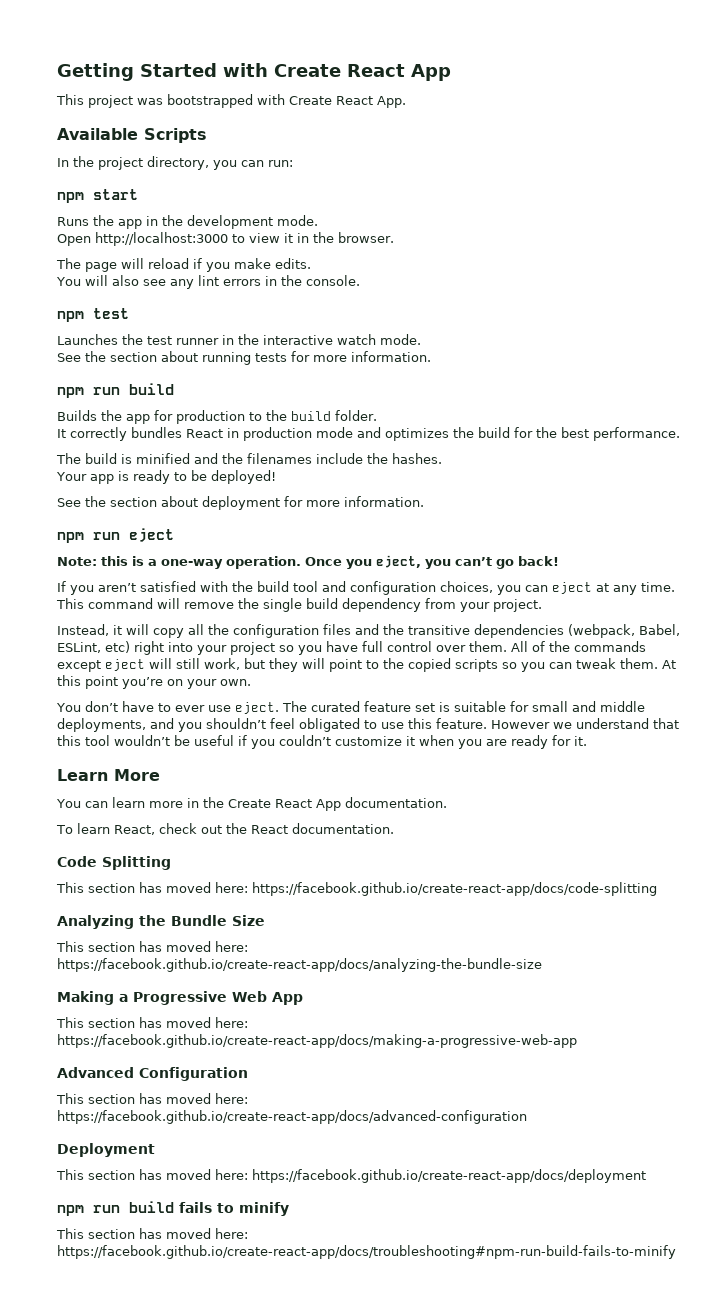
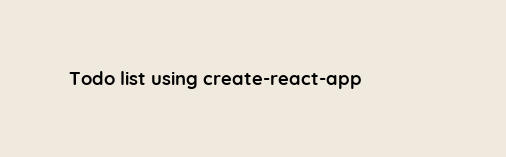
- Getting Started with Create React App
- This project was bootstrapped with Create React App.
- Available Scripts
- In the project directory, you can run:
- npm start
- Runs the app in the development mode.
- Open http://localhost:3000 to view it in the browser.
- The page will reload if you make edits.
- You will also see any lint errors in the console.
- npm test
- Launches the test runner in the interactive watch mode.
- See the section about running tests for more information.
- npm run build
- Builds the app for production to the build folder.
- It correctly bundles React in production mode and optimizes the build for the best performance.
- The build is minified and the filenames include the hashes.
- Your app is ready to be deployed!
- See the section about deployment for more information.
- npm run eject
- Note: this is a one-way operation. Once you eject, you can’t go back!
- If you aren’t satisfied with the build tool and configuration choices, you can eject at any time. This command will remove the single build dependency from your project.
- Instead, it will copy all the configuration files and the transitive dependencies (webpack, Babel, ESLint, etc) right into your project so you have full control over them. All of the commands except eject will still work, but they will point to the copied scripts so you can tweak them. At this point you’re on your own.
- You don’t have to ever use eject. The curated feature set is suitable for small and middle deployments, and you shouldn’t feel obligated to use this feature. However we understand that this tool wouldn’t be useful if you couldn’t customize it when you are ready for it.
- Learn More
- You can learn more in the Create React App documentation.
- To learn React, check out the React documentation.
- Code Splitting
- This section has moved here: https://facebook.github.io/create-react-app/docs/code-splitting
- Analyzing the Bundle Size
- This section has moved here: https://facebook.github.io/create-react-app/docs/analyzing-the-bundle-size
- Making a Progressive Web App
- This section has moved here: https://facebook.github.io/create-react-app/docs/making-a-progressive-web-app
- Advanced Configuration
- This section has moved here: https://facebook.github.io/create-react-app/docs/advanced-configuration
- Deployment
- This section has moved here: https://facebook.github.io/create-react-app/docs/deployment
- npm run build fails to minify
- This section has moved here: https://facebook.github.io/create-react-app/docs/troubleshooting#npm-run-build-fails-to-minify
+ Todo list using create-react-app

